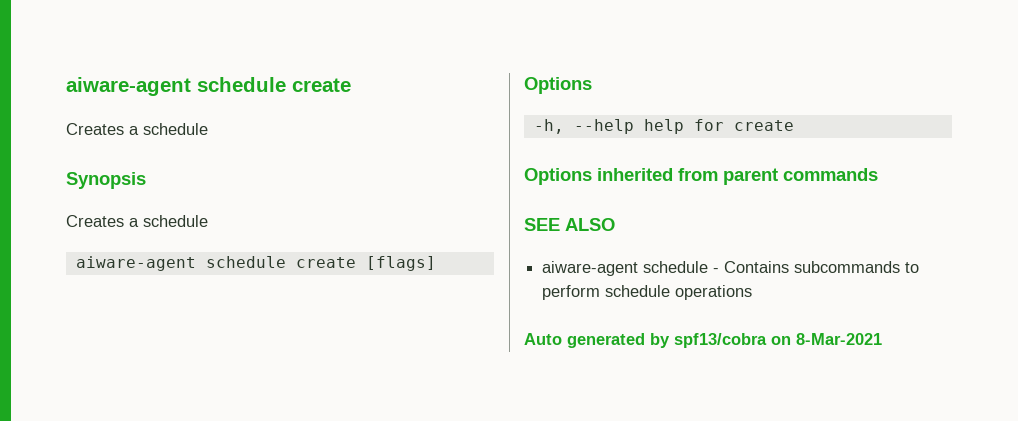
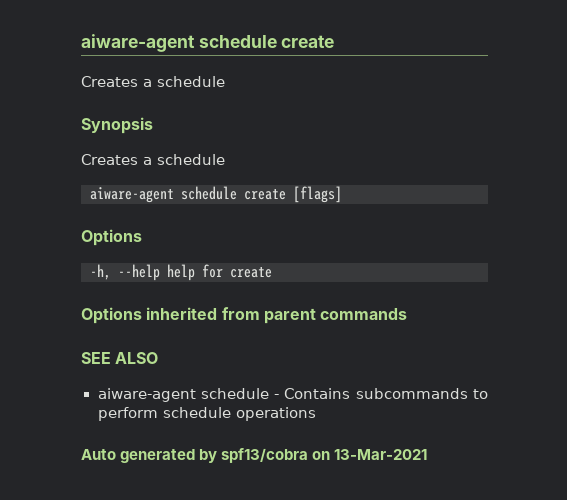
- Auto generated by spf13/cobra on 8-Mar-2021
+ Auto generated by spf13/cobra on 13-Mar-2021

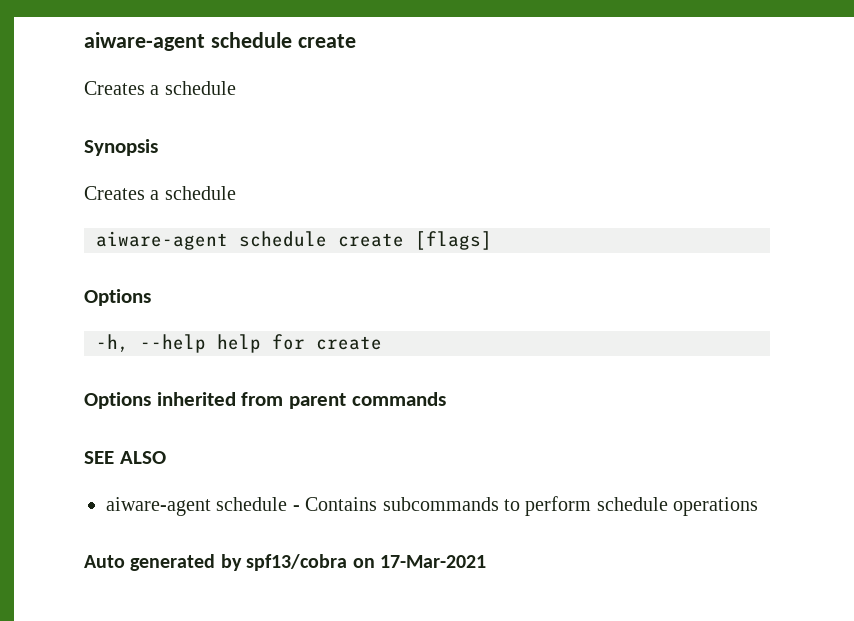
- Auto generated by spf13/cobra on 13-Mar-2021
+ Auto generated by spf13/cobra on 17-Mar-2021

